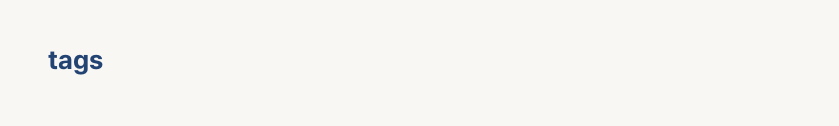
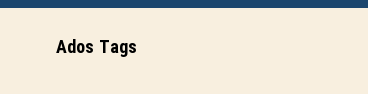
- tags
+ Ados Tags

